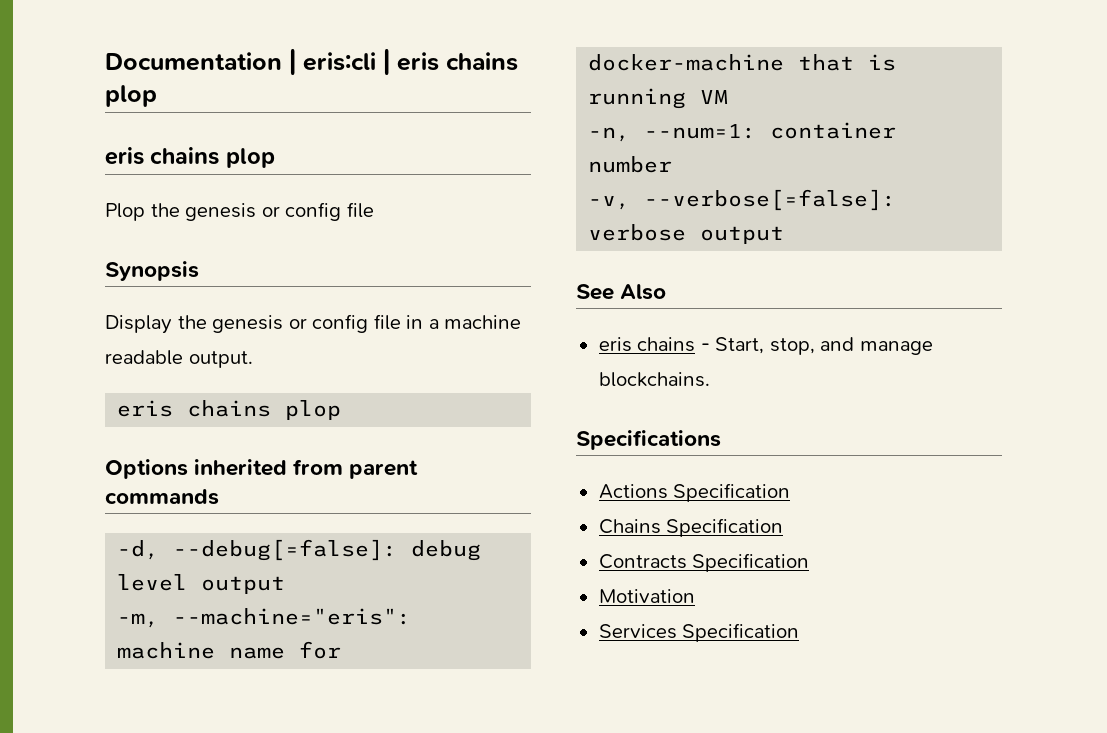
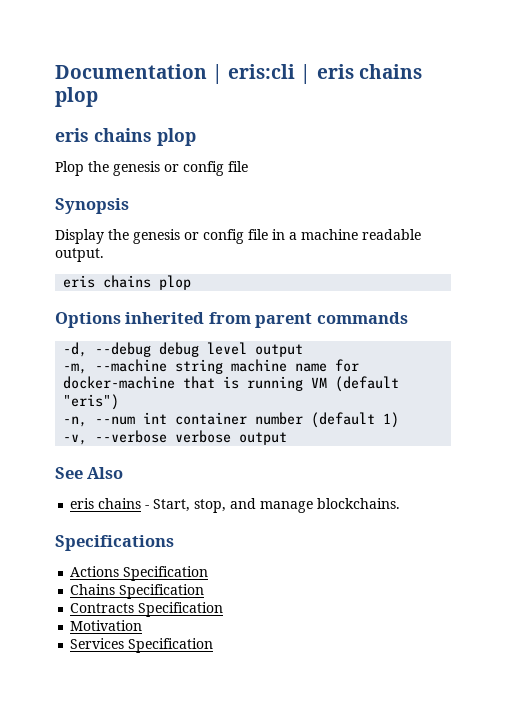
- -d, --debug[=false]: debug level output
+ -d, --debug debug level output
- -m, --machine="eris": machine name for docker-machine that is running VM
+ -m, --machine string machine name for docker-machine that is running VM (default "eris")
- -n, --num=1: container number
+ -n, --num int container number (default 1)
- -v, --verbose[=false]: verbose output
+ -v, --verbose verbose output

